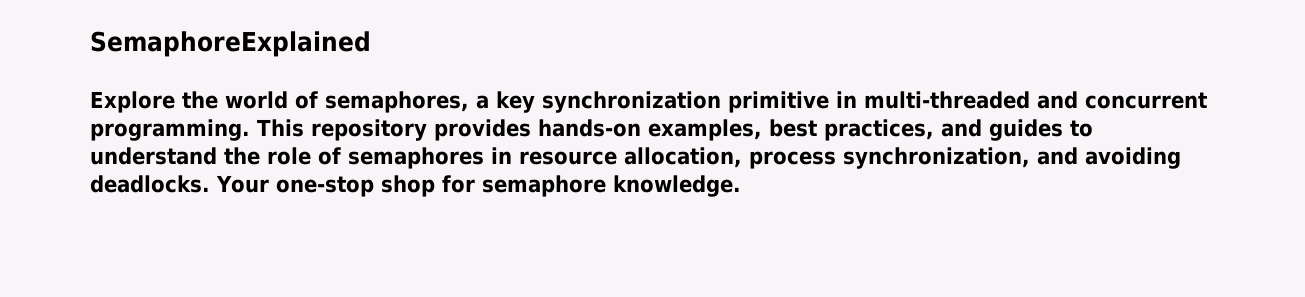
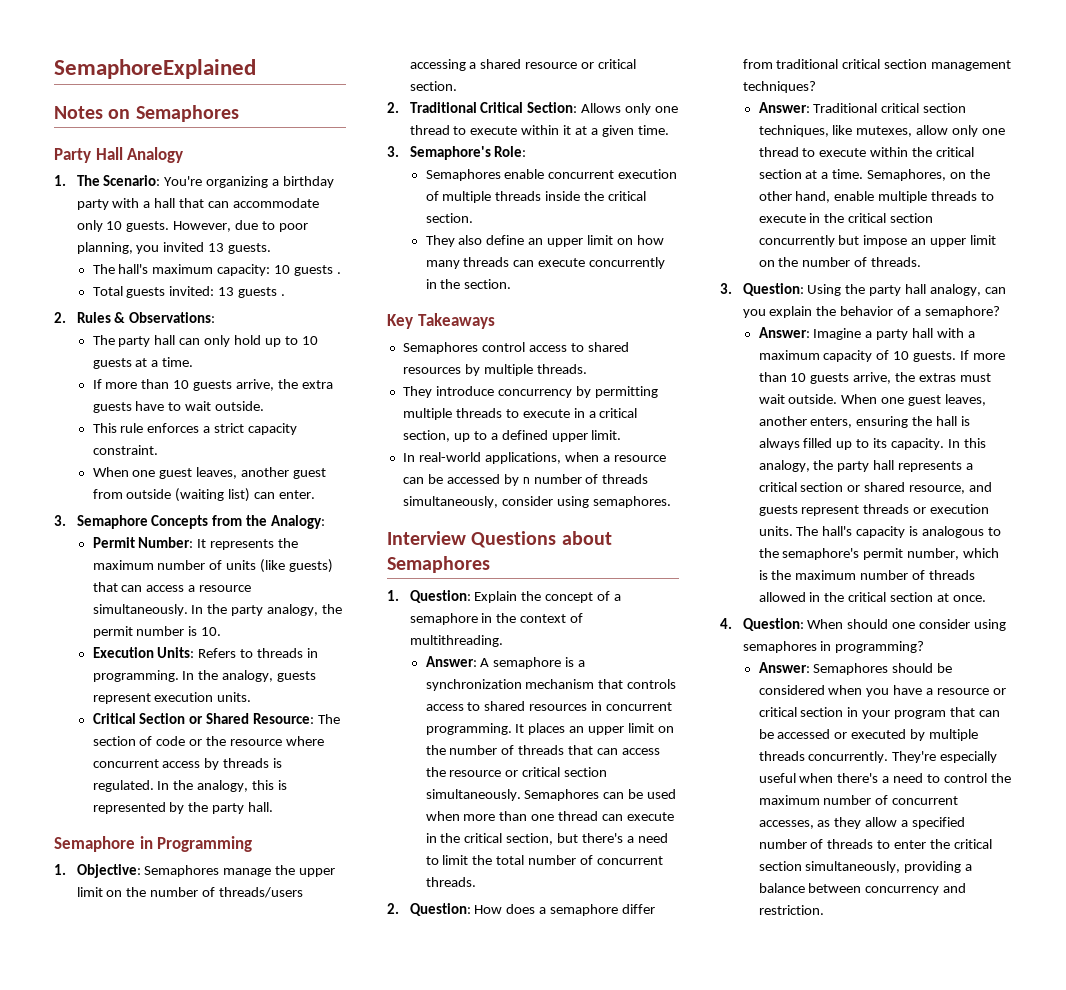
- Explore the world of semaphores, a key synchronization primitive in multi-threaded and concurrent programming. This repository provides hands-on examples, best practices, and guides to understand the role of semaphores in resource allocation, process synchronization, and avoiding deadlocks. Your one-stop shop for semaphore knowledge.
+ Notes on Semaphores
+ Party Hall Analogy
+ 1. The Scenario: You're organizing a birthday party with a hall that can accommodate only 10 guests. However, due to poor planning, you invited 13 guests.
+ The hall's maximum capacity: 10 guests .
+ Total guests invited: 13 guests .
+ 2. Rules & Observations:
+ The party hall can only hold up to 10 guests at a time.
+ If more than 10 guests arrive, the extra guests have to wait outside.
+ This rule enforces a strict capacity constraint.
+ When one guest leaves, another guest from outside (waiting list) can enter.
+ 3. Semaphore Concepts from the Analogy:
+ Permit Number: It represents the maximum number of units (like guests) that can access a resource simultaneously. In the party analogy, the permit number is 10.
+ Execution Units: Refers to threads in programming. In the analogy, guests represent execution units.
+ Critical Section or Shared Resource: The section of code or the resource where concurrent access by threads is regulated. In the analogy, this is represented by the party hall.
+ Semaphore in Programming
+ 1. Objective: Semaphores manage the upper limit on the number of threads/users accessing a shared resource or critical section.
+ 2. Traditional Critical Section: Allows only one thread to execute within it at a given time.
+ 3. Semaphore's Role:
+ Semaphores enable concurrent execution of multiple threads inside the critical section.
+ They also define an upper limit on how many threads can execute concurrently in the section.
+ Key Takeaways
+ Semaphores control access to shared resources by multiple threads.
+ They introduce concurrency by permitting multiple threads to execute in a critical section, up to a defined upper limit.
+ In real-world applications, when a resource can be accessed by n number of threads simultaneously, consider using semaphores.
+ Interview Questions about Semaphores
+ 1. Question: Explain the concept of a semaphore in the context of multithreading.
+ Answer: A semaphore is a synchronization mechanism that controls access to shared resources in concurrent programming. It places an upper limit on the number of threads that can access the resource or critical section simultaneously. Semaphores can be used when more than one thread can execute in the critical section, but there's a need to limit the total number of concurrent threads.
+ 2. Question: How does a semaphore differ from traditional critical section management techniques?
+ Answer: Traditional critical section techniques, like mutexes, allow only one thread to execute within the critical section at a time. Semaphores, on the other hand, enable multiple threads to execute in the critical section concurrently but impose an upper limit on the number of threads.
+ 3. Question: Using the party hall analogy, can you explain the behavior of a semaphore?
+ Answer: Imagine a party hall with a maximum capacity of 10 guests. If more than 10 guests arrive, the extras must wait outside. When one guest leaves, another enters, ensuring the hall is always filled up to its capacity. In this analogy, the party hall represents a critical section or shared resource, and guests represent threads or execution units. The hall's capacity is analogous to the semaphore's permit number, which is the maximum number of threads allowed in the critical section at once.
+ 4. Question: When should one consider using semaphores in programming?
+ Answer: Semaphores should be considered when you have a resource or critical section in your program that can be accessed or executed by multiple threads concurrently. They're especially useful when there's a need to control the maximum number of concurrent accesses, as they allow a specified number of threads to enter the critical section simultaneously, providing a balance between concurrency and restriction.

